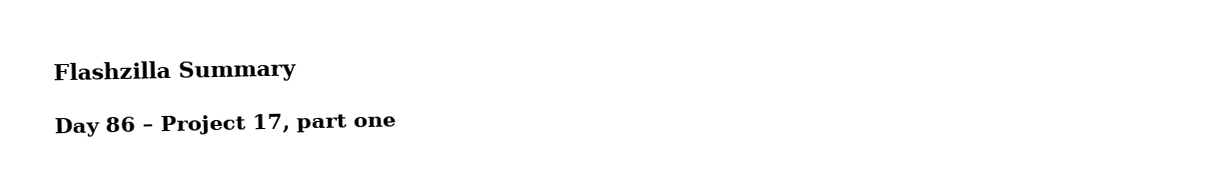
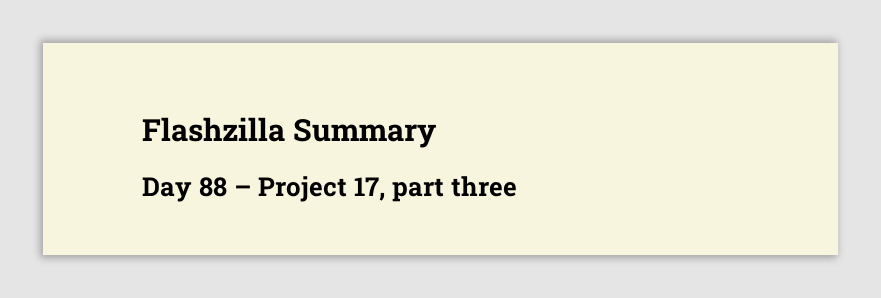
- Day 86 – Project 17, part one
+ Day 88 – Project 17, part three

